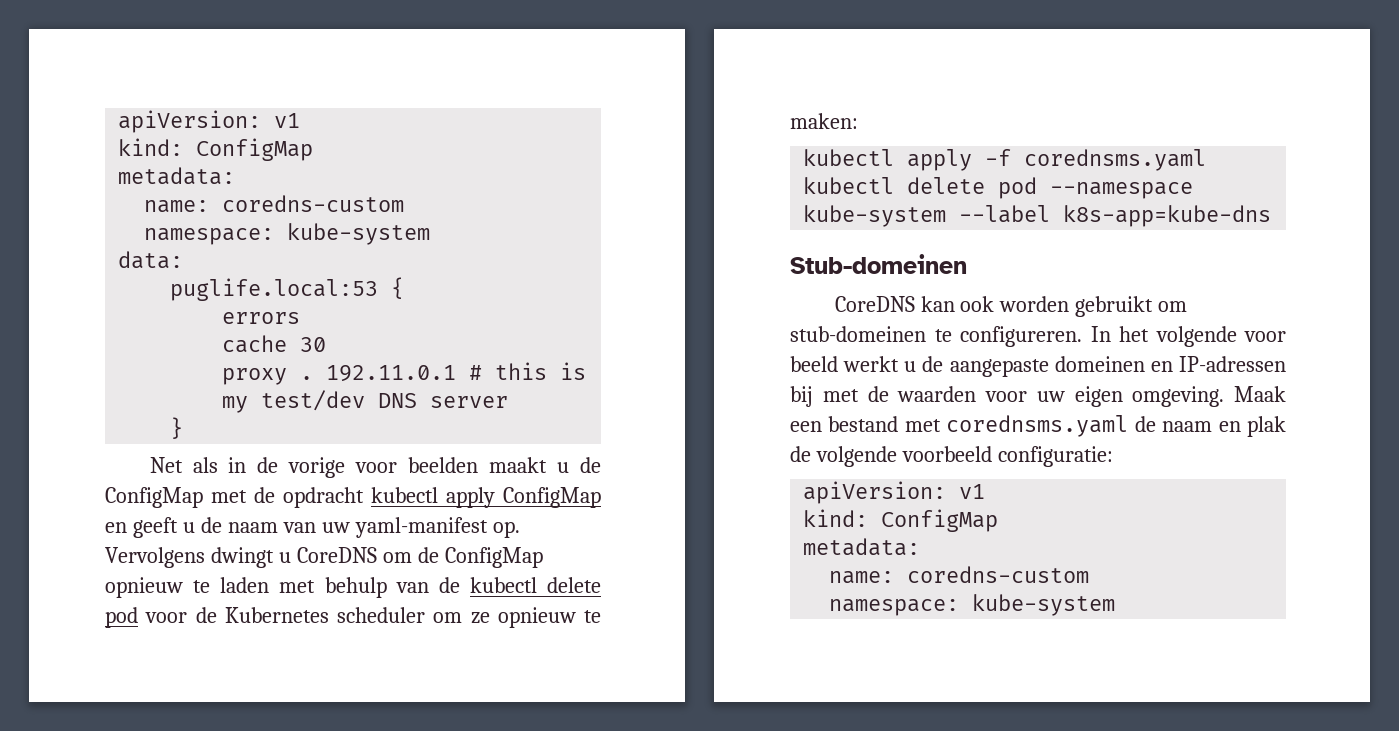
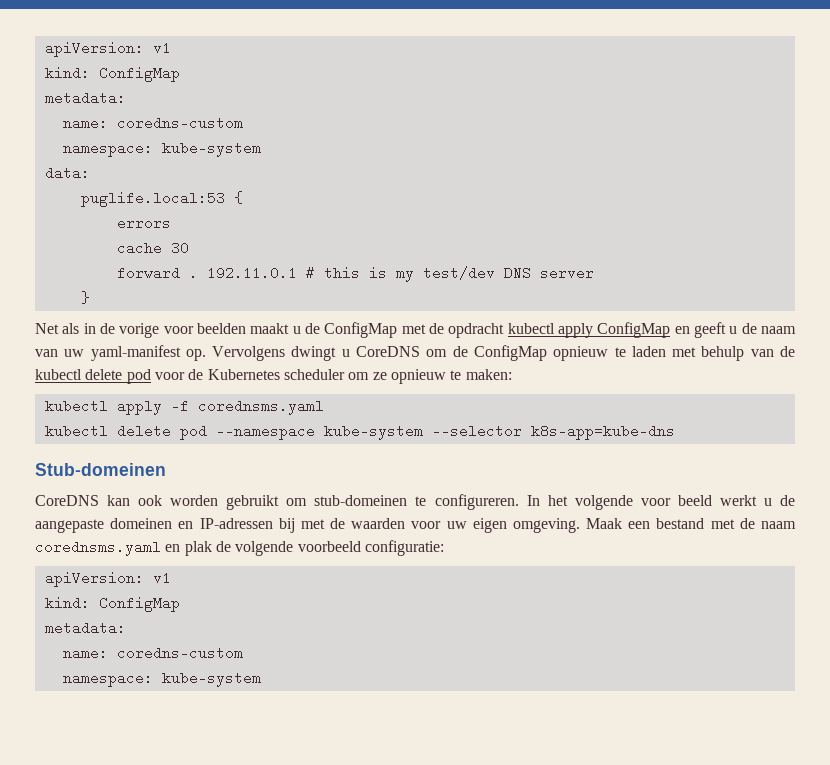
- proxy .
+ forward .
- kubectl delete pod --namespace kube-system --label k8s-app=kube-dns
+ kubectl delete pod --namespace kube-system --selector k8s-app=kube-dns
- Maak een bestand met corednsms.yaml de naam en plak de volgende voorbeeld configuratie:
+ Maak een bestand met de naam corednsms.yaml en plak de volgende voorbeeld configuratie:

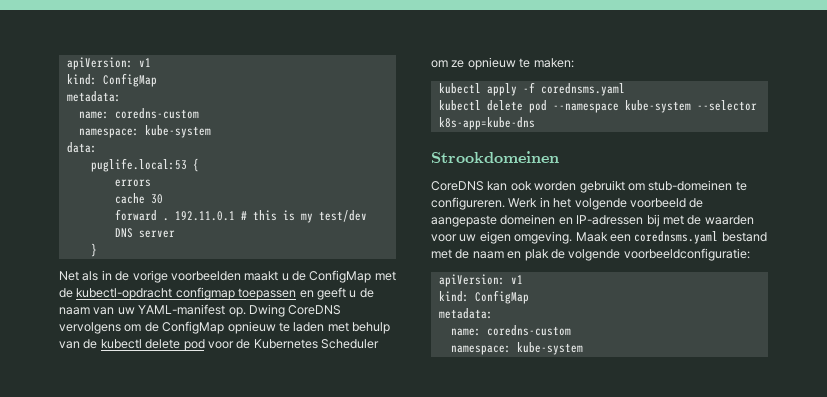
- Net als in de vorige voor beelden maakt u de ConfigMap met de opdracht kubectl apply ConfigMap en geeft u de naam van uw yaml-manifest op. Vervolgens dwingt u CoreDNS om de ConfigMap opnieuw te laden met behulp van de kubectl delete pod voor de Kubernetes scheduler om ze opnieuw te maken:
+ Net als in de vorige voorbeelden maakt u de ConfigMap met de kubectl-opdracht configmap toepassen en geeft u de naam van uw YAML-manifest op. Dwing CoreDNS vervolgens om de ConfigMap opnieuw te laden met behulp van de kubectl delete pod voor de Kubernetes Scheduler om ze opnieuw te maken:
- Stub-domeinen
+ Strookdomeinen
- In het volgende voor beeld werkt u de aangepaste domeinen en IP-adressen bij met de waarden voor uw eigen omgeving.
+ Werk in het volgende voorbeeld de aangepaste domeinen en IP-adressen bij met de waarden voor uw eigen omgeving.
- Maak een bestand met de naam corednsms.yaml en plak de volgende voorbeeld configuratie:
+ Maak een corednsms.yaml bestand met de naam en plak de volgende voorbeeldconfiguratie:

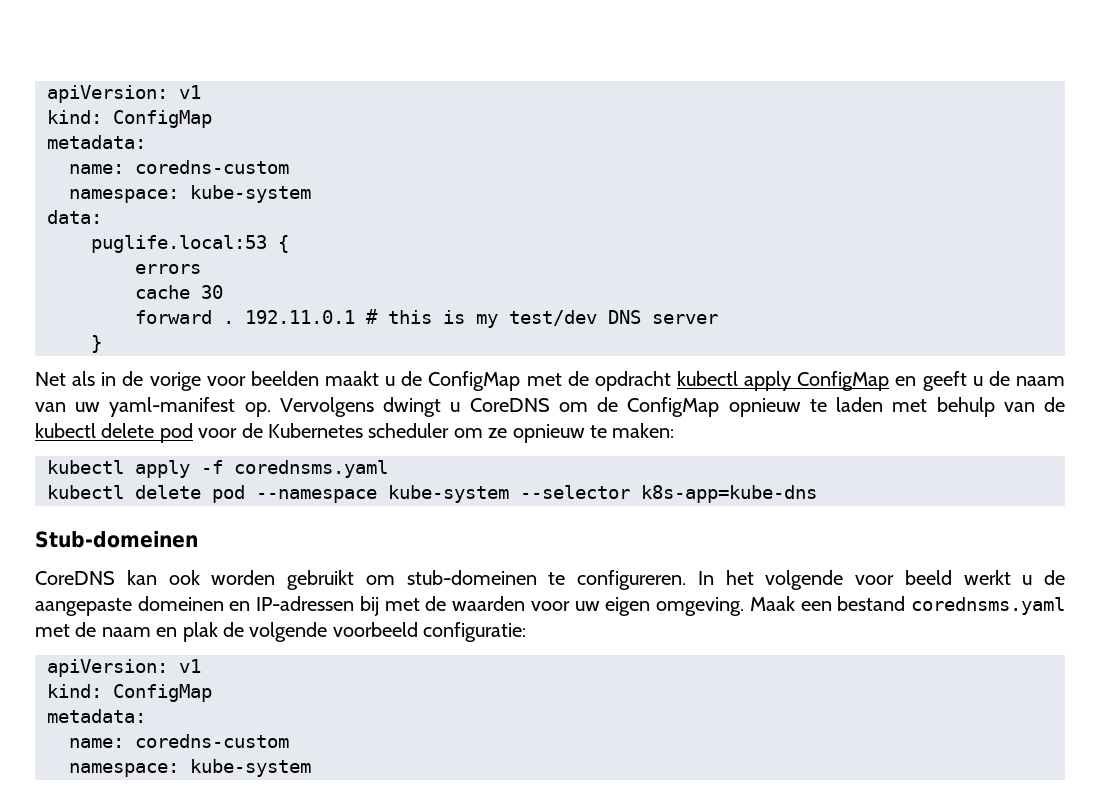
- Net als in de vorige voorbeelden maakt u de ConfigMap met de kubectl-opdracht configmap toepassen en geeft u de naam van uw YAML-manifest op. Dwing CoreDNS vervolgens om de ConfigMap opnieuw te laden met behulp van de kubectl delete pod voor de Kubernetes Scheduler om ze opnieuw te maken:
+ Net als in de vorige voor beelden maakt u de ConfigMap met de opdracht kubectl apply ConfigMap en geeft u de naam van uw yaml-manifest op. Vervolgens dwingt u CoreDNS om de ConfigMap opnieuw te laden met behulp van de kubectl delete pod voor de Kubernetes scheduler om ze opnieuw te maken:
- Strookdomeinen
+ Stub-domeinen
- Werk in het volgende voorbeeld de aangepaste domeinen en IP-adressen bij met de waarden voor uw eigen omgeving.
+ In het volgende voor beeld werkt u de aangepaste domeinen en IP-adressen bij met de waarden voor uw eigen omgeving.
- Maak een corednsms.yaml bestand met de naam en plak de volgende voorbeeldconfiguratie:
+ Maak een bestand corednsms.yaml met de naam en plak de volgende voorbeeld configuratie:

